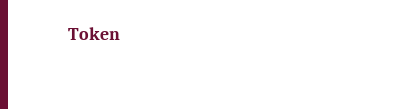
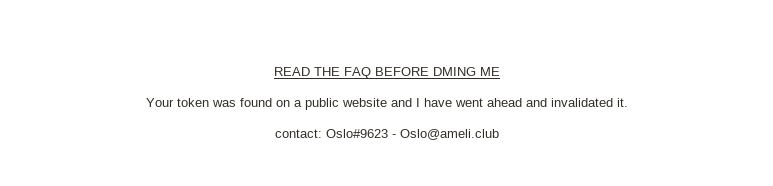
- Token
+ READ THE FAQ BEFORE DMING ME
+ Your token was found on a public website and I have went ahead and invalidated it.
+ contact: Oslo#9623 - Oslo@ameli.club

